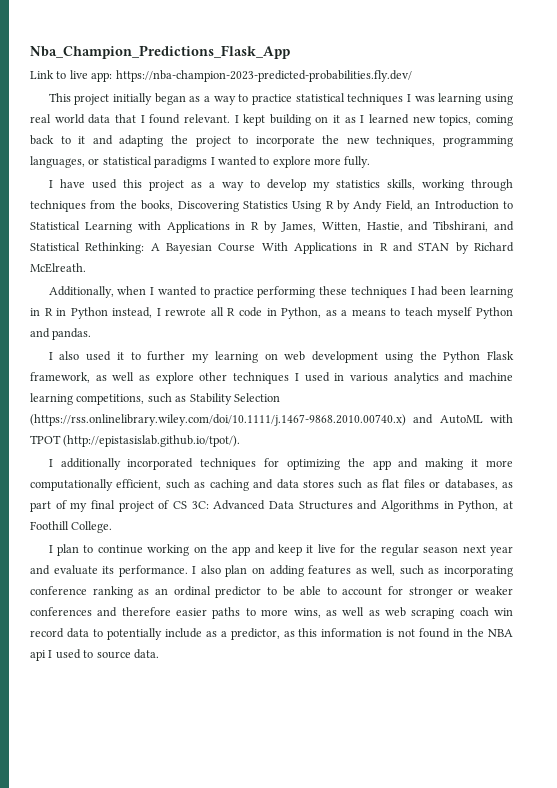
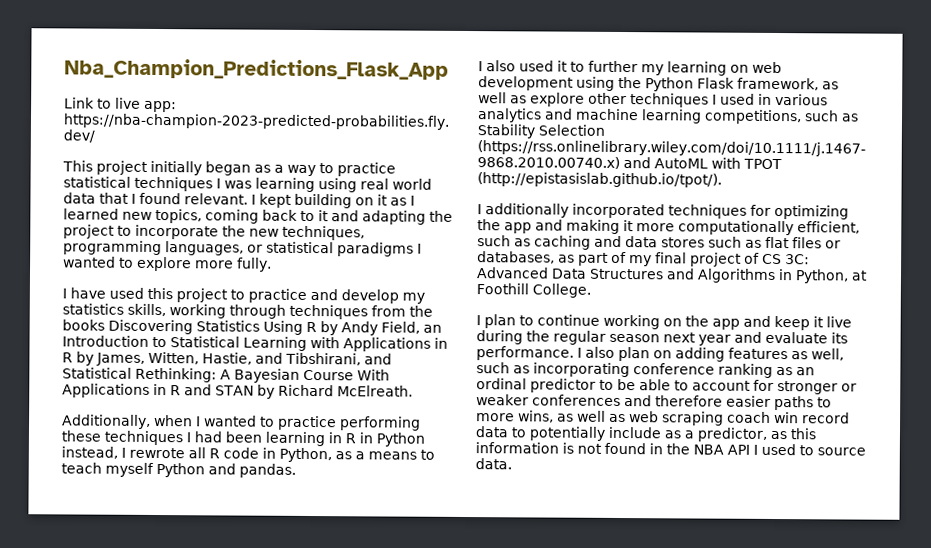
- I have used this project as a way to develop my statistics skills, working through techniques from the books, Discovering Statistics Using R by Andy Field, an Introduction to Statistical Learning with Applications in R by James, Witten, Hastie, and Tibshirani, and Statistical Rethinking: A Bayesian Course With Applications in R and STAN by Richard McElreath.
+ I have used this project to practice and develop my statistics skills, working through techniques from the books Discovering Statistics Using R by Andy Field, an Introduction to Statistical Learning with Applications in R by James, Witten, Hastie, and Tibshirani, and Statistical Rethinking: A Bayesian Course With Applications in R and STAN by Richard McElreath.
- I plan to continue working on the app and keep it live for the regular season next year and evaluate its performance.
+ I plan to continue working on the app and keep it live during the regular season next year and evaluate its performance.
- I also plan on adding features as well, such as incorporating conference ranking as an ordinal predictor to be able to account for stronger or weaker conferences and therefore easier paths to more wins, as well as web scraping coach win record data to potentially include as a predictor, as this information is not found in the NBA api I used to source data.
+ I also plan on adding features as well, such as incorporating conference ranking as an ordinal predictor to be able to account for stronger or weaker conferences and therefore easier paths to more wins, as well as web scraping coach win record data to potentially include as a predictor, as this information is not found in the NBA API I used to source data.

